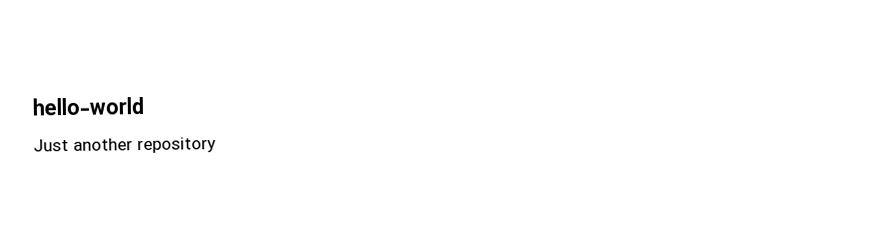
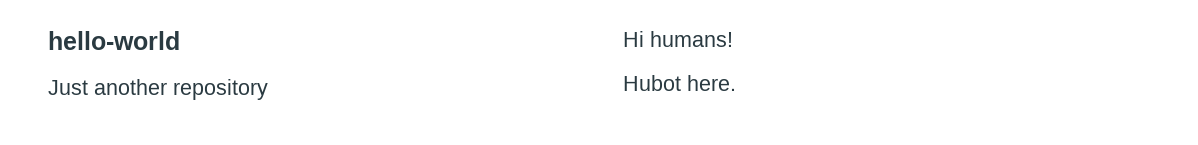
+ Hi humans!
+ Hubot here.

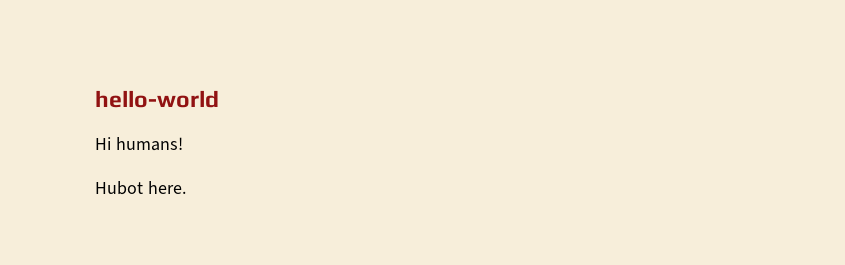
- Just another repository

